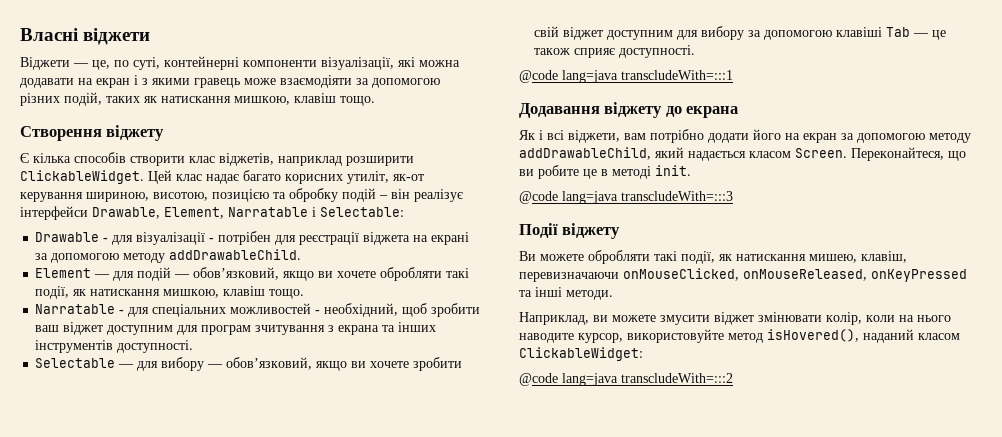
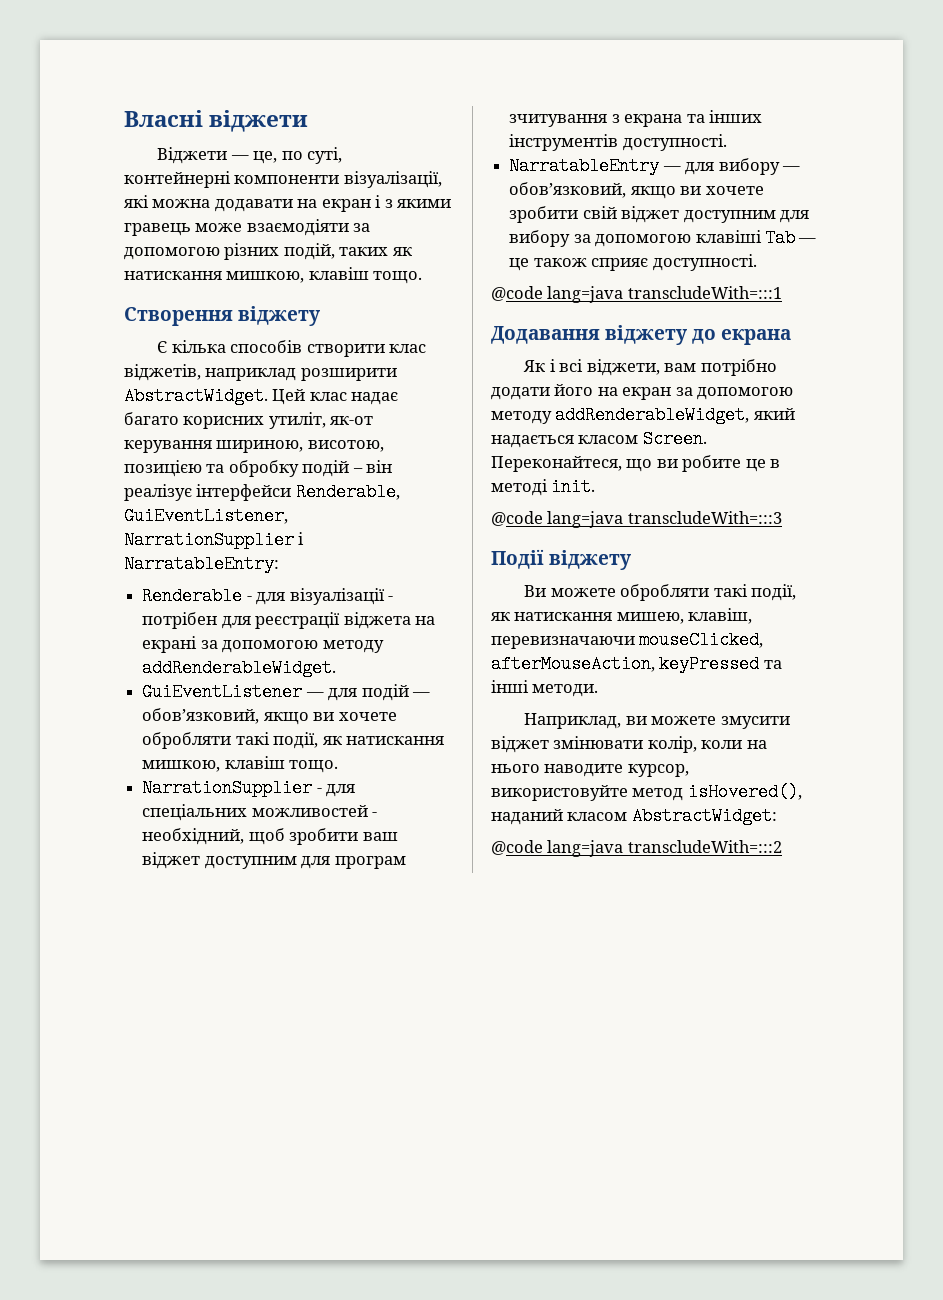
- Є кілька способів створити клас віджетів, наприклад розширити ClickableWidget.
+ Є кілька способів створити клас віджетів, наприклад розширити AbstractWidget.
- Цей клас надає багато корисних утиліт, як-от керування шириною, висотою, позицією та обробку подій – він реалізує інтерфейси Drawable, Element, Narratable і Selectable:
- Drawable - для візуалізації - потрібен для реєстрації віджета на екрані за допомогою методу addDrawableChild.
- Element — для подій — обов’язковий, якщо ви хочете обробляти такі події, як натискання мишкою, клавіш тощо.
+ Цей клас надає багато корисних утиліт, як-от керування шириною, висотою, позицією та обробку подій – він реалізує інтерфейси Renderable, GuiEventListener, NarrationSupplier і NarratableEntry:
+ Renderable - для візуалізації - потрібен для реєстрації віджета на екрані за допомогою методу addRenderableWidget.
+ GuiEventListener — для подій — обов’язковий, якщо ви хочете обробляти такі події, як натискання мишкою, клавіш тощо.
- Narratable - для спеціальних можливостей - необхідний, щоб зробити ваш віджет доступним для програм зчитування з екрана та інших інструментів доступності.
+ NarrationSupplier - для спеціальних можливостей - необхідний, щоб зробити ваш віджет доступним для програм зчитування з екрана та інших інструментів доступності.
- Selectable — для вибору — обов’язковий, якщо ви хочете зробити свій віджет доступним для вибору за допомогою клавіші Tab — це також сприяє доступності.
+ NarratableEntry — для вибору — обов’язковий, якщо ви хочете зробити свій віджет доступним для вибору за допомогою клавіші Tab — це також сприяє доступності.
- Як і всі віджети, вам потрібно додати його на екран за допомогою методу addDrawableChild, який надається класом Screen.
+ Як і всі віджети, вам потрібно додати його на екран за допомогою методу addRenderableWidget, який надається класом Screen.
- Ви можете обробляти такі події, як натискання мишею, клавіш, перевизначаючи onMouseClicked, onMouseReleased, onKeyPressed та інші методи.
+ Ви можете обробляти такі події, як натискання мишею, клавіш, перевизначаючи mouseClicked, afterMouseAction, keyPressed та інші методи.
- Наприклад, ви можете змусити віджет змінювати колір, коли на нього наводите курсор, використовуйте метод isHovered(), наданий класом ClickableWidget:
+ Наприклад, ви можете змусити віджет змінювати колір, коли на нього наводите курсор, використовуйте метод isHovered(), наданий класом AbstractWidget:

